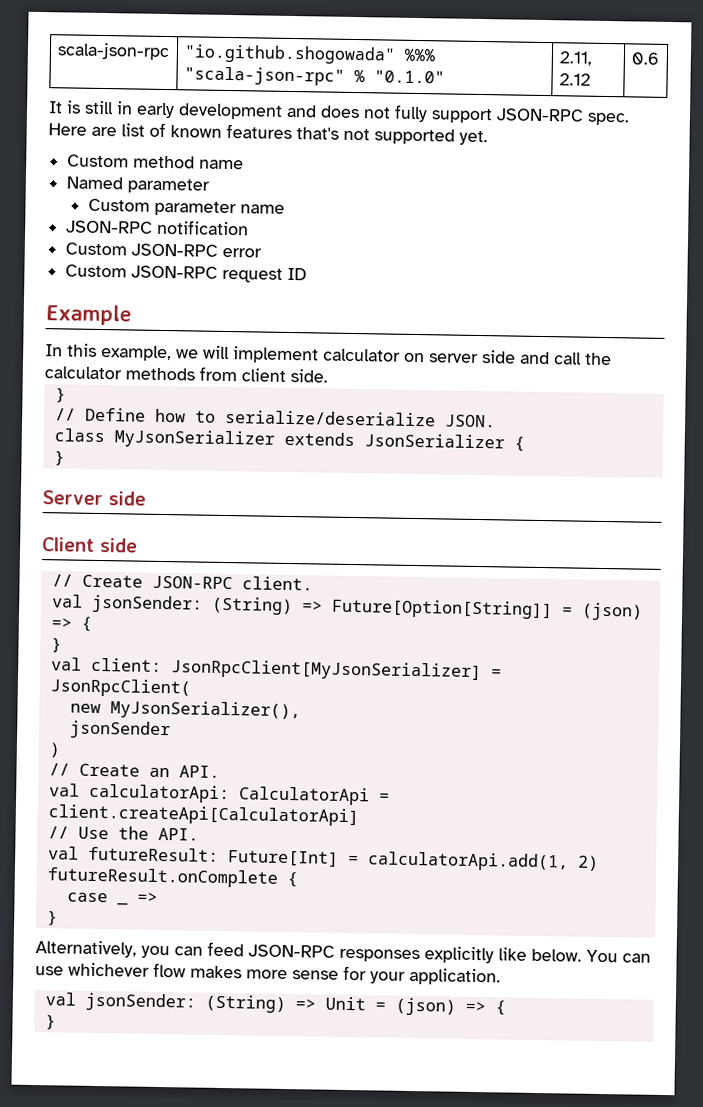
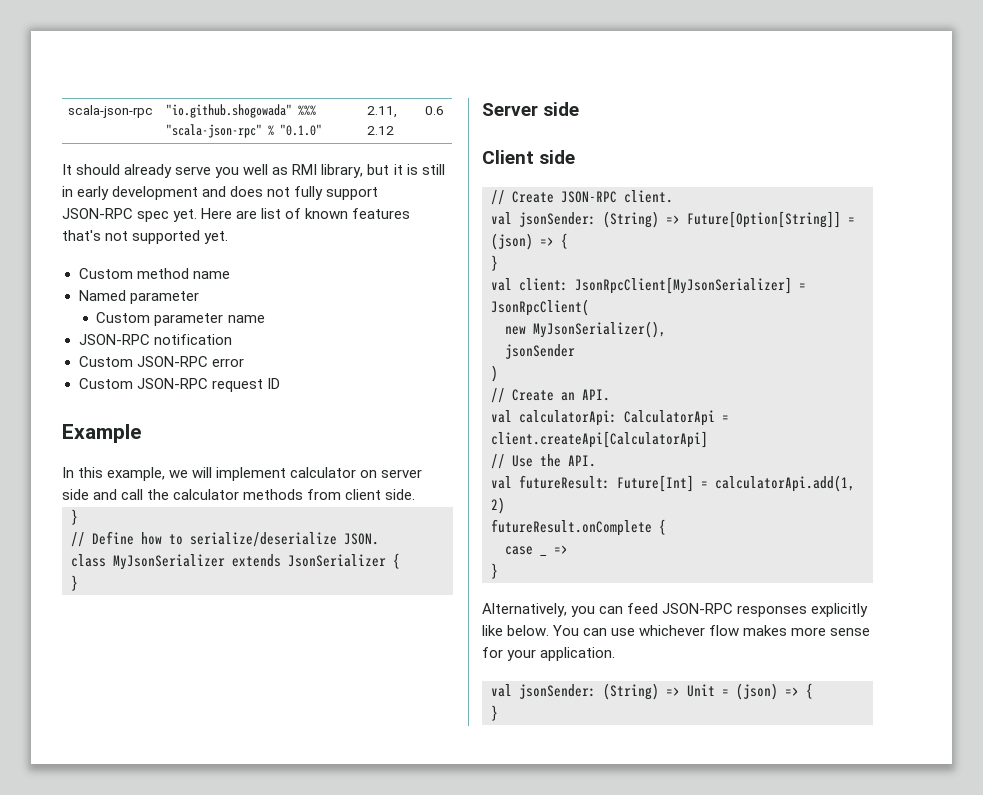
- It is still in early development and does not fully support JSON-RPC spec.
+ It should already serve you well as RMI library, but it is still in early development and does not fully support JSON-RPC spec yet.

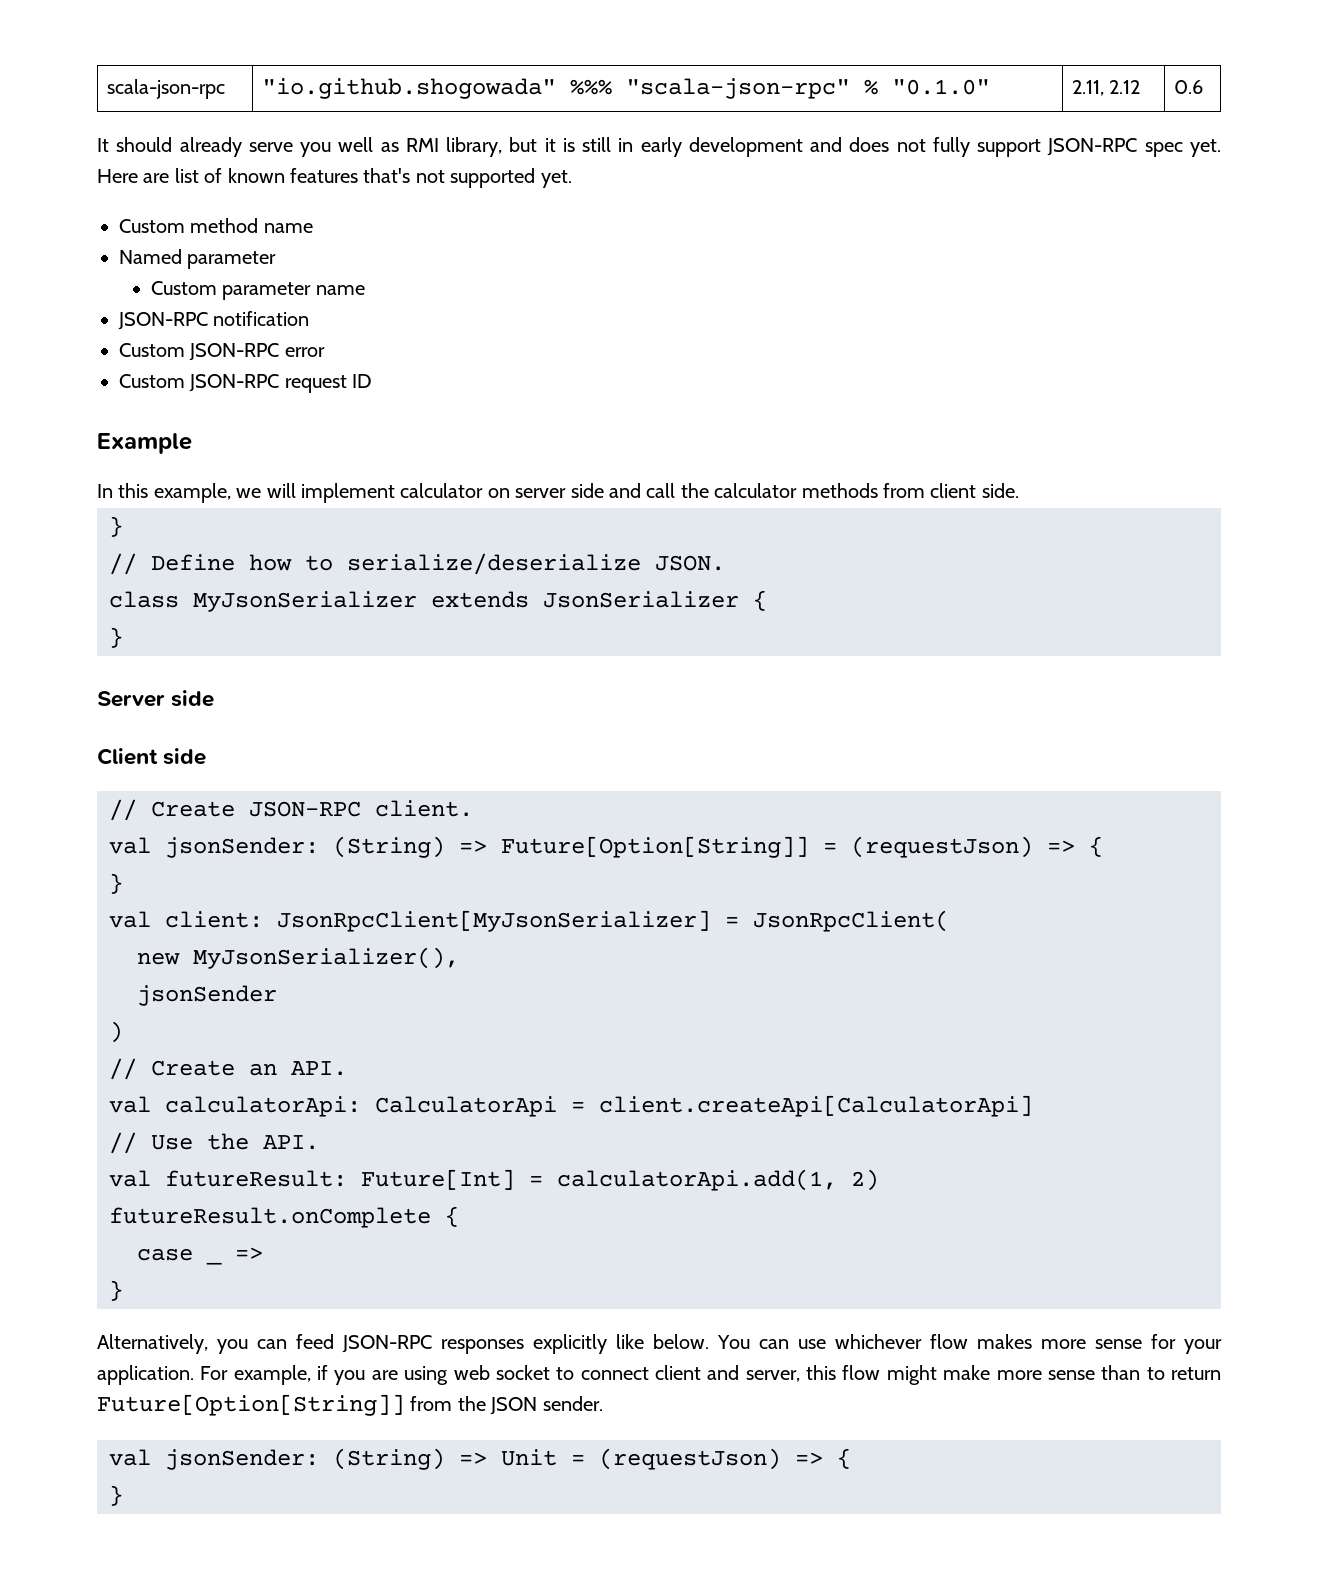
- val jsonSender: (String) => Future[Option[String]] = (json) => {
+ val jsonSender: (String) => Future[Option[String]] = (requestJson) => {
+ For example, if you are using web socket to connect client and server, this flow might make more sense than to return Future[Option[String]] from the JSON sender.
- val jsonSender: (String) => Unit = (json) => {
+ val jsonSender: (String) => Unit = (requestJson) => {

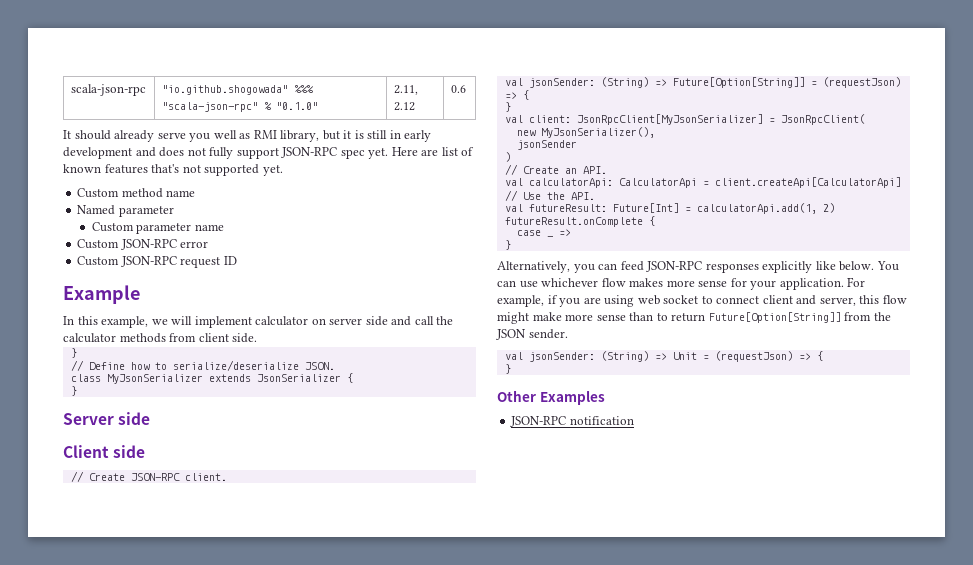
- JSON-RPC notification
+ Other Examples
+ JSON-RPC notification

